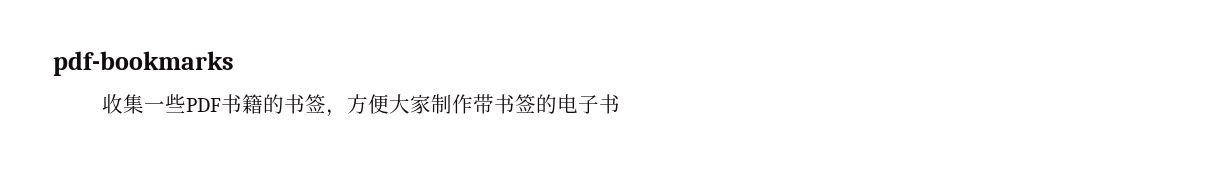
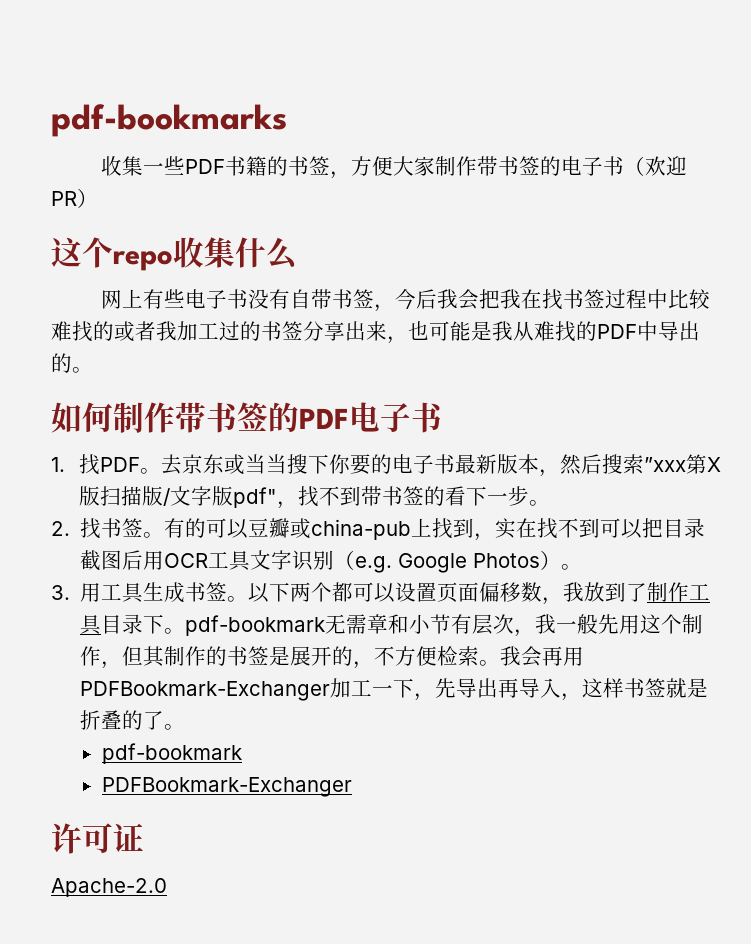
- 收集一些PDF书籍的书签，方便大家制作带书签的电子书
+ 收集一些PDF书籍的书签，方便大家制作带书签的电子书（欢迎PR）
+ 这个repo收集什么
+ 网上有些电子书没有自带书签，今后我会把我在找书签过程中比较难找的或者我加工过的书签分享出来，也可能是我从难找的PDF中导出的。
+ 如何制作带书签的PDF电子书
+ 1.找PDF。去京东或当当搜下你要的电子书最新版本，然后搜索”xxx第X版扫描版/文字版pdf"，找不到带书签的看下一步。
+ 2.找书签。有的可以豆瓣或china-pub上找到，实在找不到可以把目录截图后用OCR工具文字识别（e.g. Google Photos）。
+ 3.用工具生成书签。以下两个都可以设置页面偏移数，我放到了制作工具目录下。pdf-bookmark无需章和小节有层次，我一般先用这个制作，但其制作的书签是展开的，不方便检索。我会再用PDFBookmark-Exchanger加工一下，先导出再导入，这样书签就是折叠的了。
+ pdf-bookmark
+ PDFBookmark-Exchanger
+ 许可证
+ Apache-2.0

